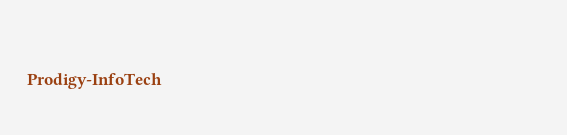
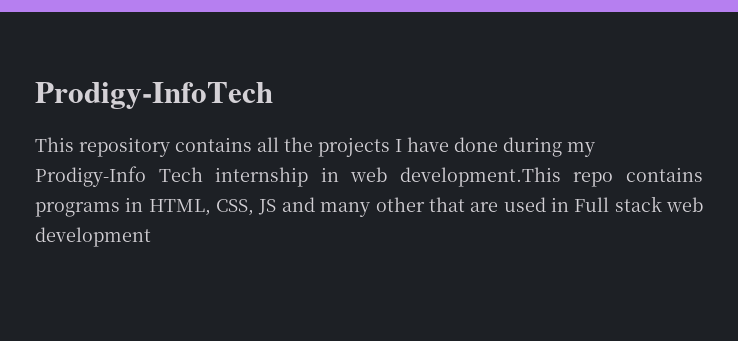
+ This repository contains all the projects I have done during my Prodigy-Info Tech internship in web development.This repo contains programs in HTML, CSS, JS and many other that are used in Full stack web development

